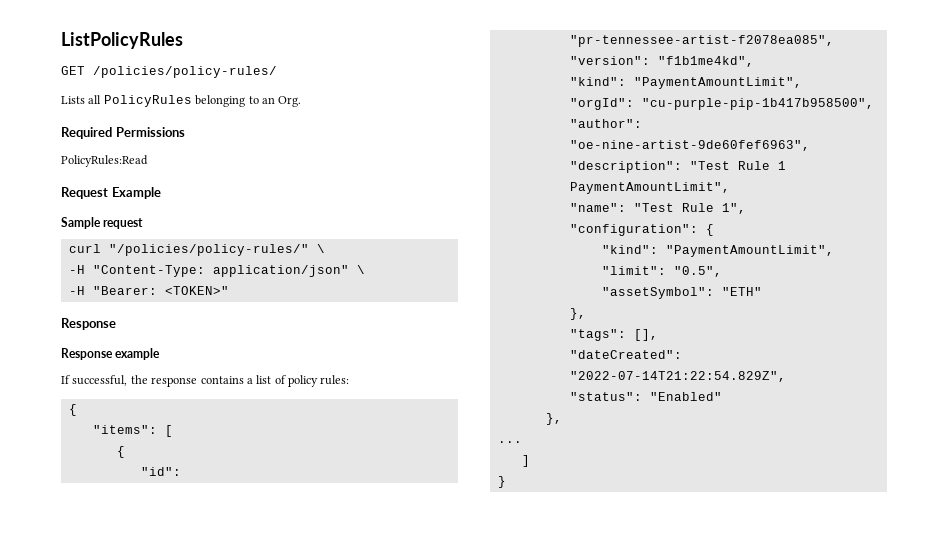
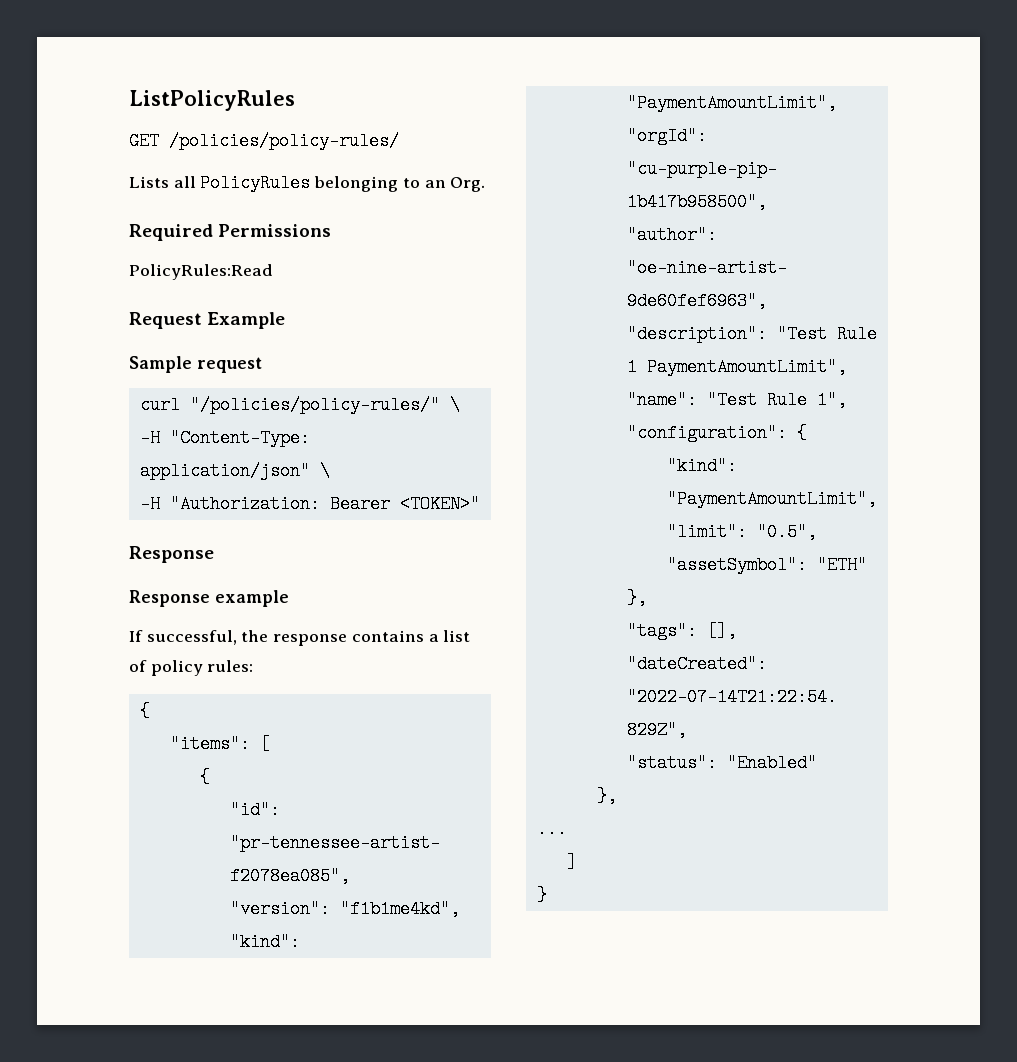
- -H "Bearer: <TOKEN>"
+ -H "Authorization: Bearer <TOKEN>"

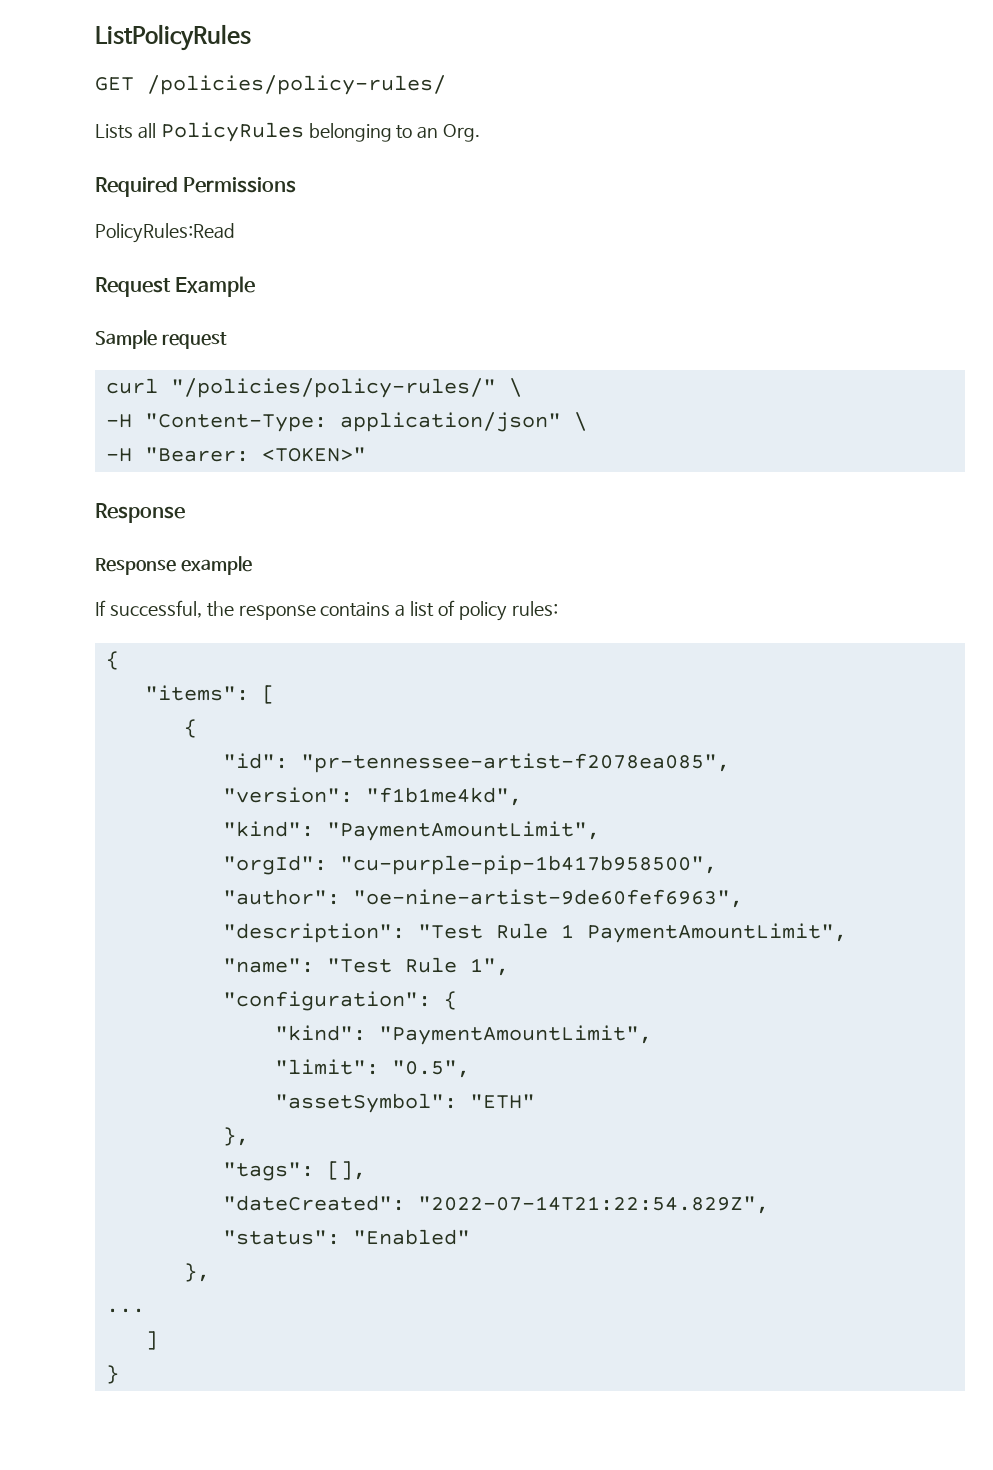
- -H "Authorization: Bearer <TOKEN>"
+ -H "Bearer: <TOKEN>"

